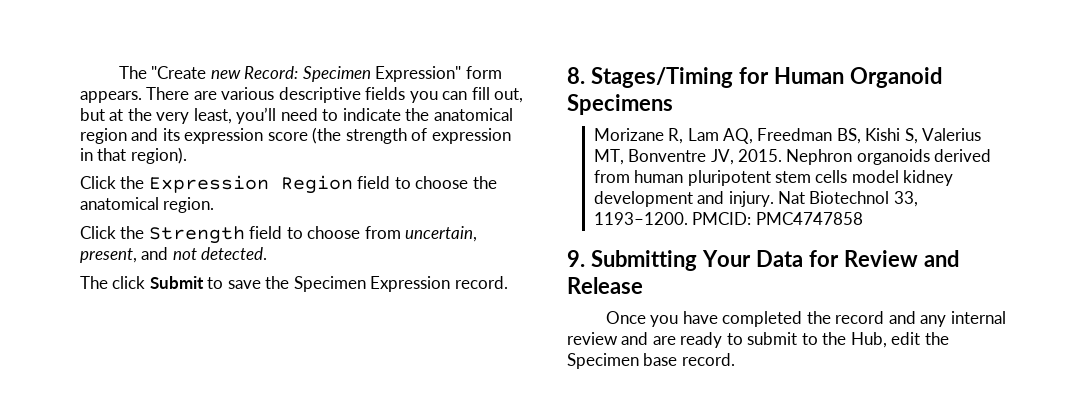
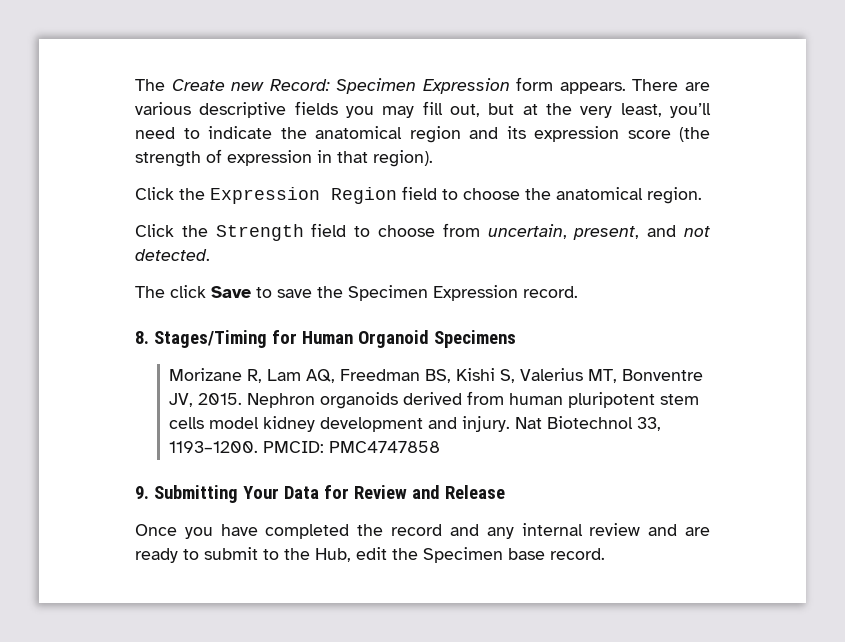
- The "Create new Record: Specimen Expression" form appears.
+ The Create new Record: Specimen Expression form appears.
- There are various descriptive fields you can fill out, but at the very least, you’ll need to indicate the anatomical region and its expression score (the strength of expression in that region).
+ There are various descriptive fields you may fill out, but at the very least, you’ll need to indicate the anatomical region and its expression score (the strength of expression in that region).
- The click Submit to save the Specimen Expression record.
+ The click Save to save the Specimen Expression record.

